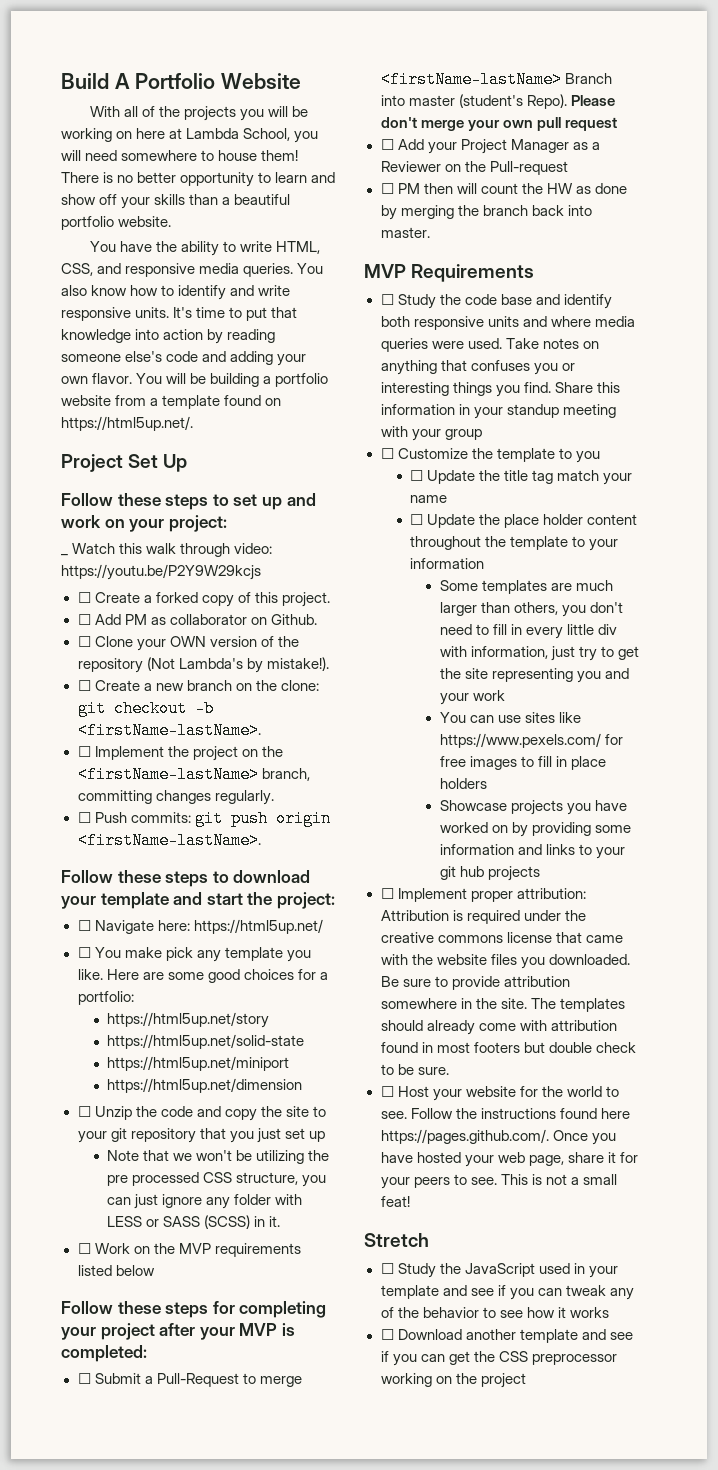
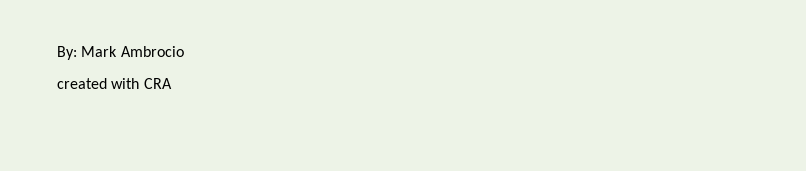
- Build A Portfolio Website
- With all of the projects you will be working on here at Lambda School, you will need somewhere to house them! There is no better opportunity to learn and show off your skills than a beautiful portfolio website.
- You have the ability to write HTML, CSS, and responsive media queries. You also know how to identify and write responsive units. It's time to put that knowledge into action by reading someone else's code and adding your own flavor. You will be building a portfolio website from a template found on https://html5up.net/.
- Project Set Up
- Follow these steps to set up and work on your project:
- _ Watch this walk through video: https://youtu.be/P2Y9W29kcjs
- ☐ Create a forked copy of this project.
- ☐ Add PM as collaborator on Github.
- ☐ Clone your OWN version of the repository (Not Lambda's by mistake!).
- ☐ Create a new branch on the clone: git checkout -b <firstName-lastName>.
- ☐ Implement the project on the <firstName-lastName> branch, committing changes regularly.
- ☐ Push commits: git push origin <firstName-lastName>.
- Follow these steps to download your template and start the project:
- ☐ Navigate here: https://html5up.net/
- ☐ You make pick any template you like. Here are some good choices for a portfolio:
- https://html5up.net/story
- https://html5up.net/solid-state
- https://html5up.net/miniport
- https://html5up.net/dimension
- ☐ Unzip the code and copy the site to your git repository that you just set up
- Note that we won't be utilizing the pre processed CSS structure, you can just ignore any folder with LESS or SASS (SCSS) in it.
- ☐ Work on the MVP requirements listed below
- Follow these steps for completing your project after your MVP is completed:
- ☐ Submit a Pull-Request to merge <firstName-lastName> Branch into master (student's Repo). Please don't merge your own pull request
- ☐ Add your Project Manager as a Reviewer on the Pull-request
- ☐ PM then will count the HW as done by merging the branch back into master.
- MVP Requirements
- ☐ Study the code base and identify both responsive units and where media queries were used. Take notes on anything that confuses you or interesting things you find. Share this information in your standup meeting with your group
- ☐ Customize the template to you
- ☐ Update the title tag match your name
- ☐ Update the place holder content throughout the template to your information
- Some templates are much larger than others, you don't need to fill in every little div with information, just try to get the site representing you and your work
- You can use sites like https://www.pexels.com/ for free images to fill in place holders
- Showcase projects you have worked on by providing some information and links to your git hub projects
- ☐ Implement proper attribution: Attribution is required under the creative commons license that came with the website files you downloaded. Be sure to provide attribution somewhere in the site. The templates should already come with attribution found in most footers but double check to be sure.
- ☐ Host your website for the world to see. Follow the instructions found here https://pages.github.com/. Once you have hosted your web page, share it for your peers to see. This is not a small feat!
- Stretch
- ☐ Study the JavaScript used in your template and see if you can tweak any of the behavior to see how it works
- ☐ Download another template and see if you can get the CSS preprocessor working on the project
+ By: Mark Ambrocio
+ created with CRA

